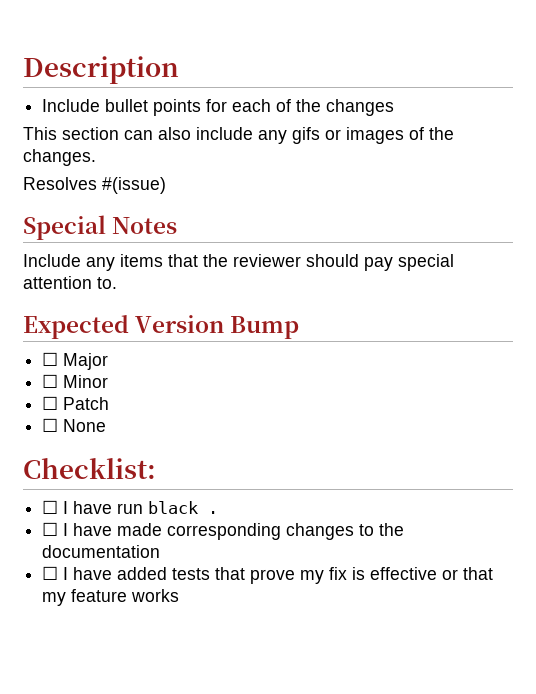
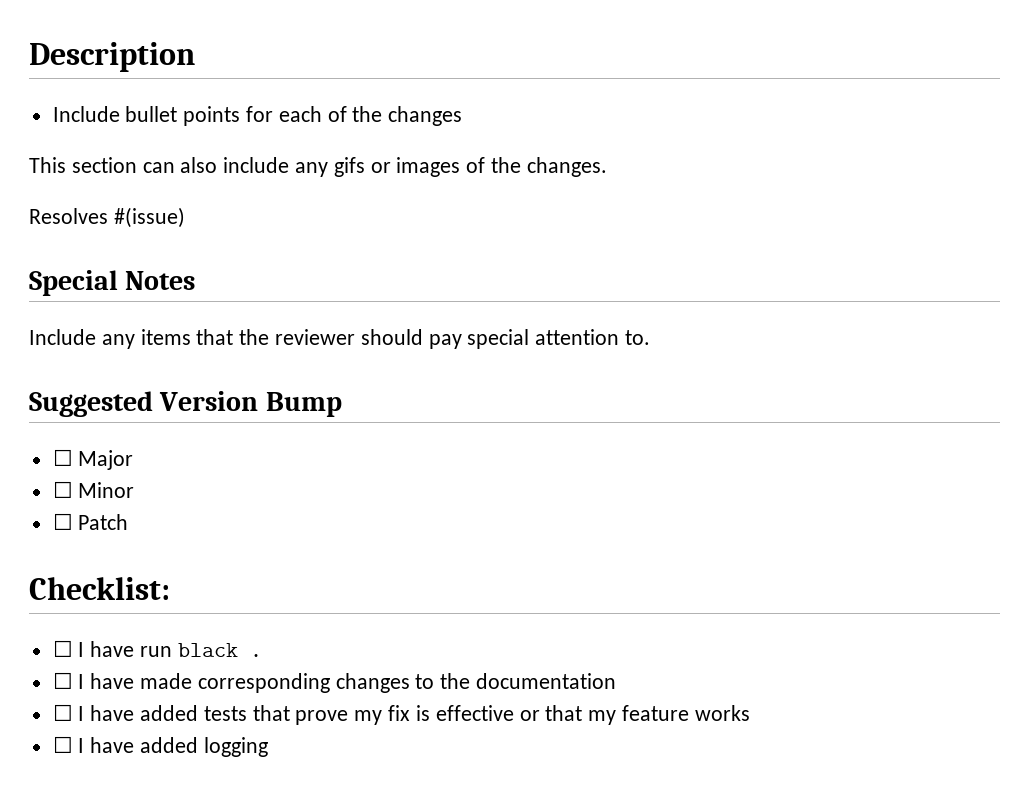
- Expected Version Bump
+ Suggested Version Bump
- ☐ None
+ ☐ I have added logging

